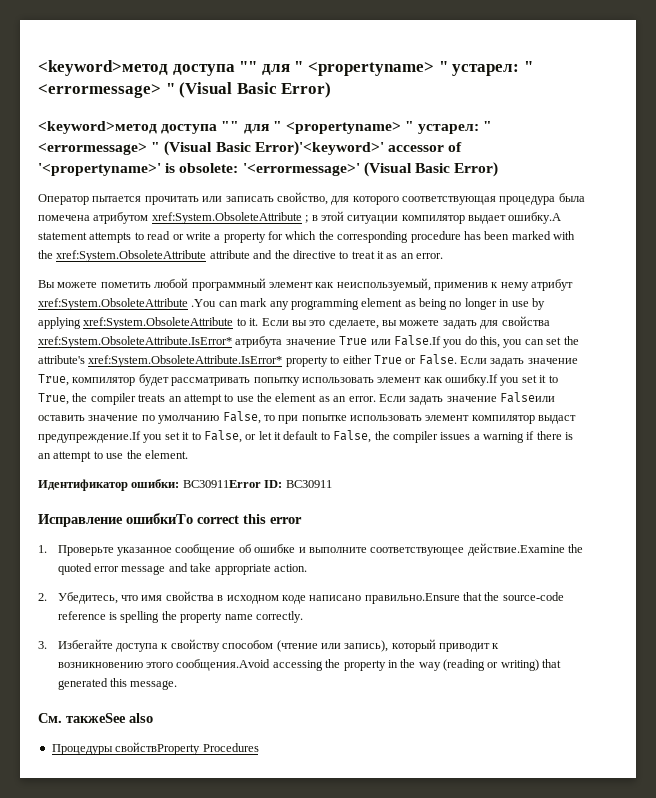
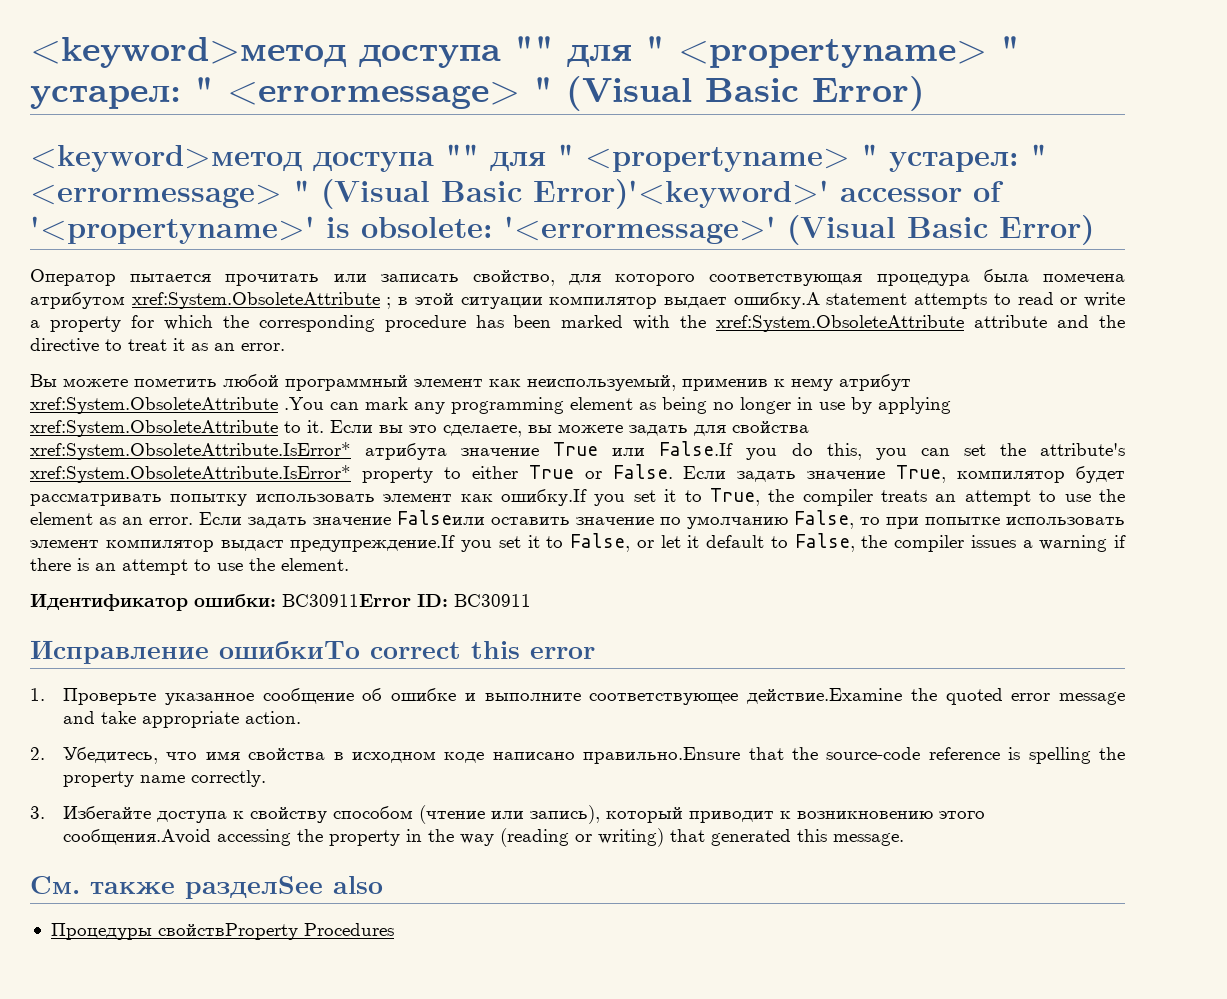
- См. такжеSee also
+ См. также разделSee also

